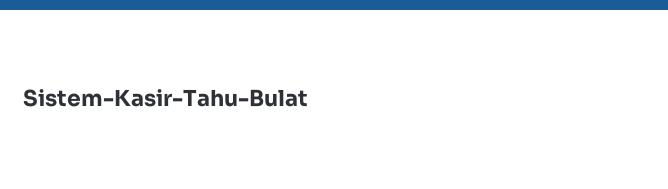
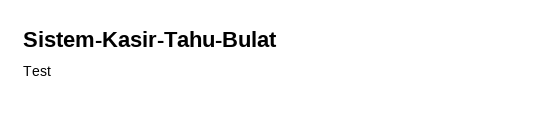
+ Test

